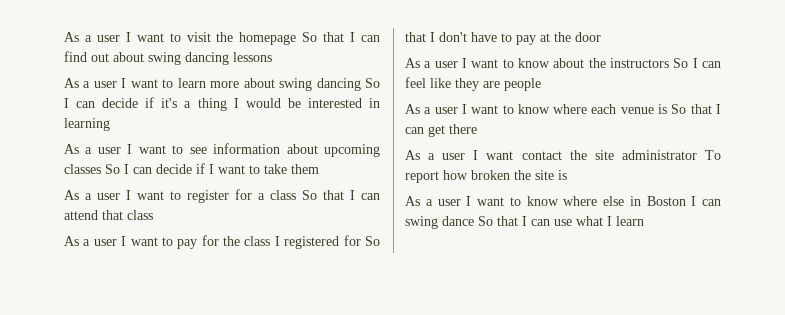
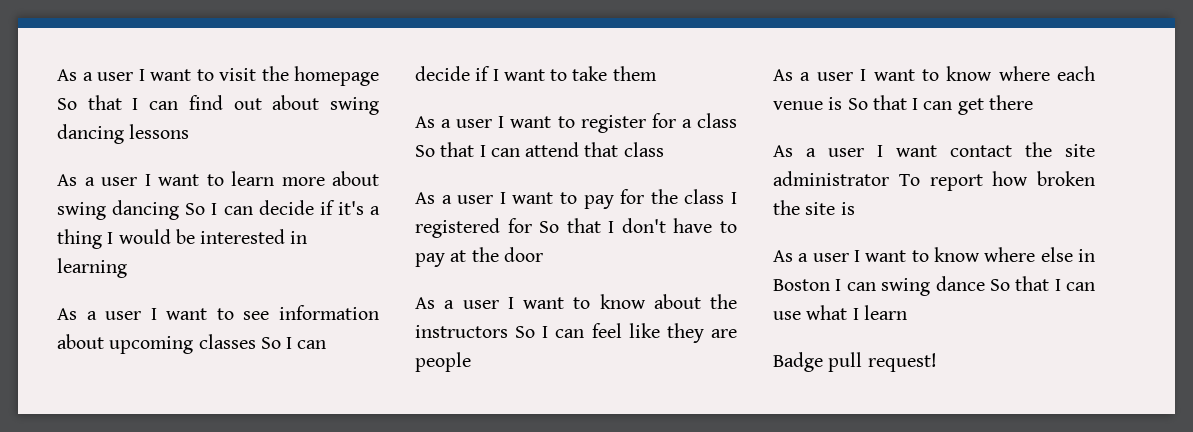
+ Badge pull request!

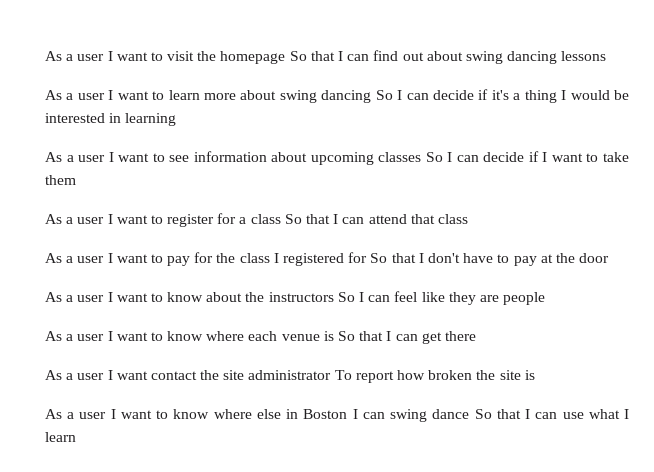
- Badge pull request!

